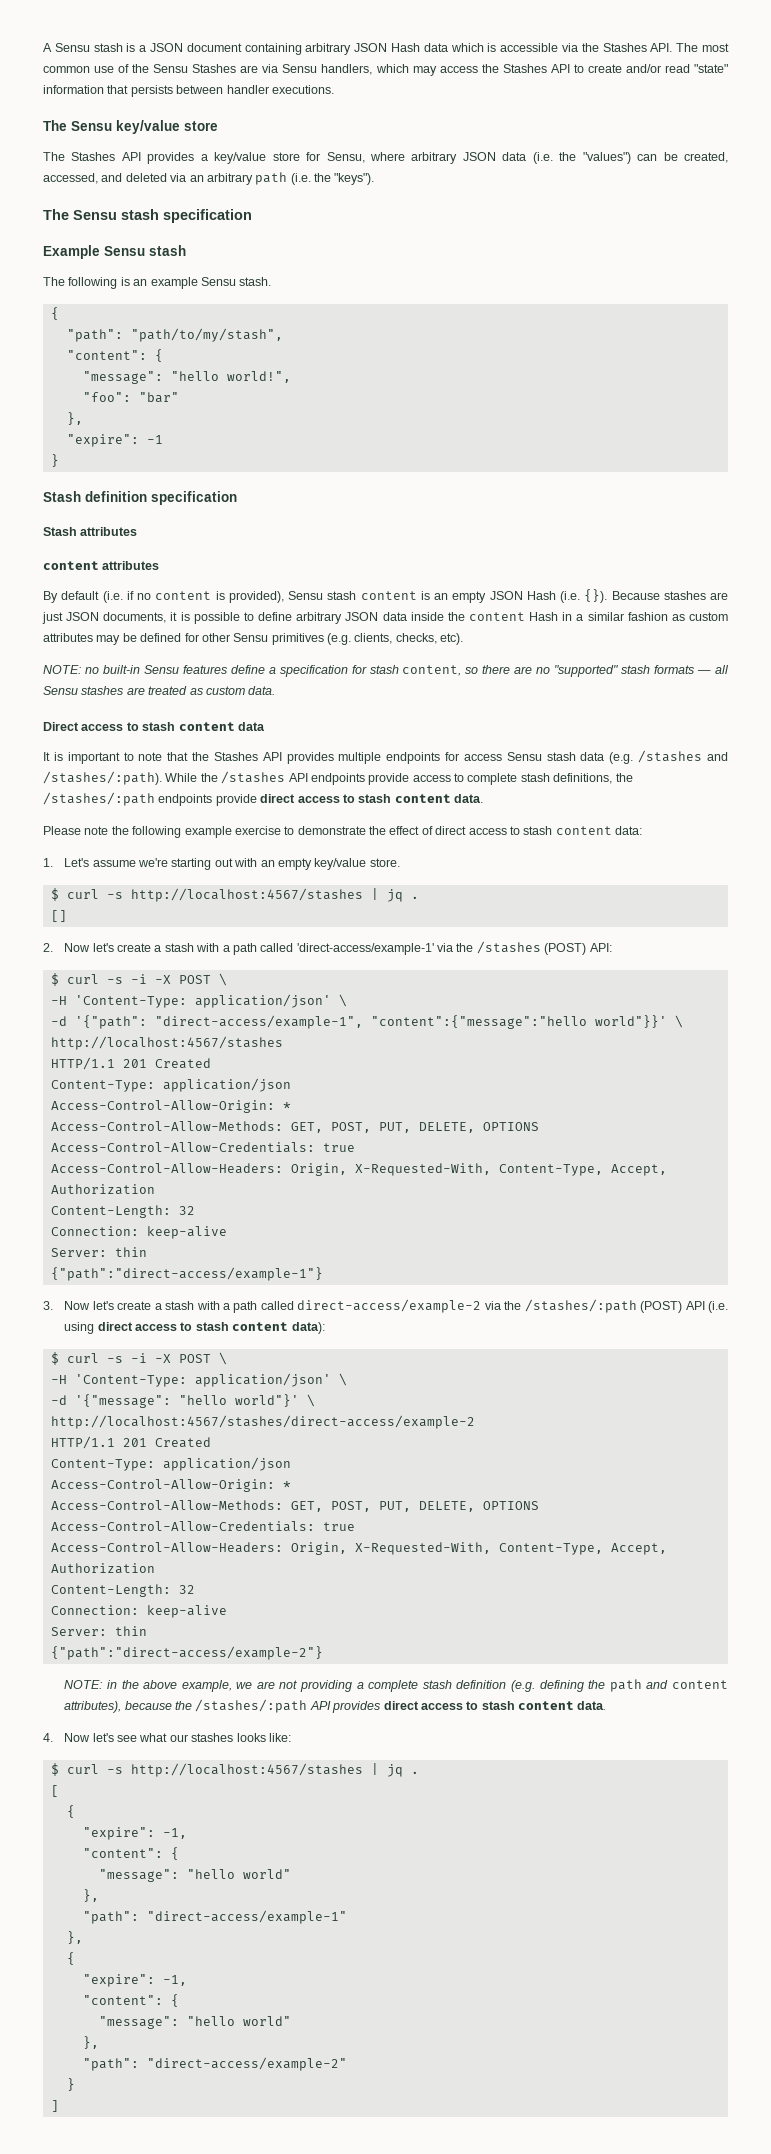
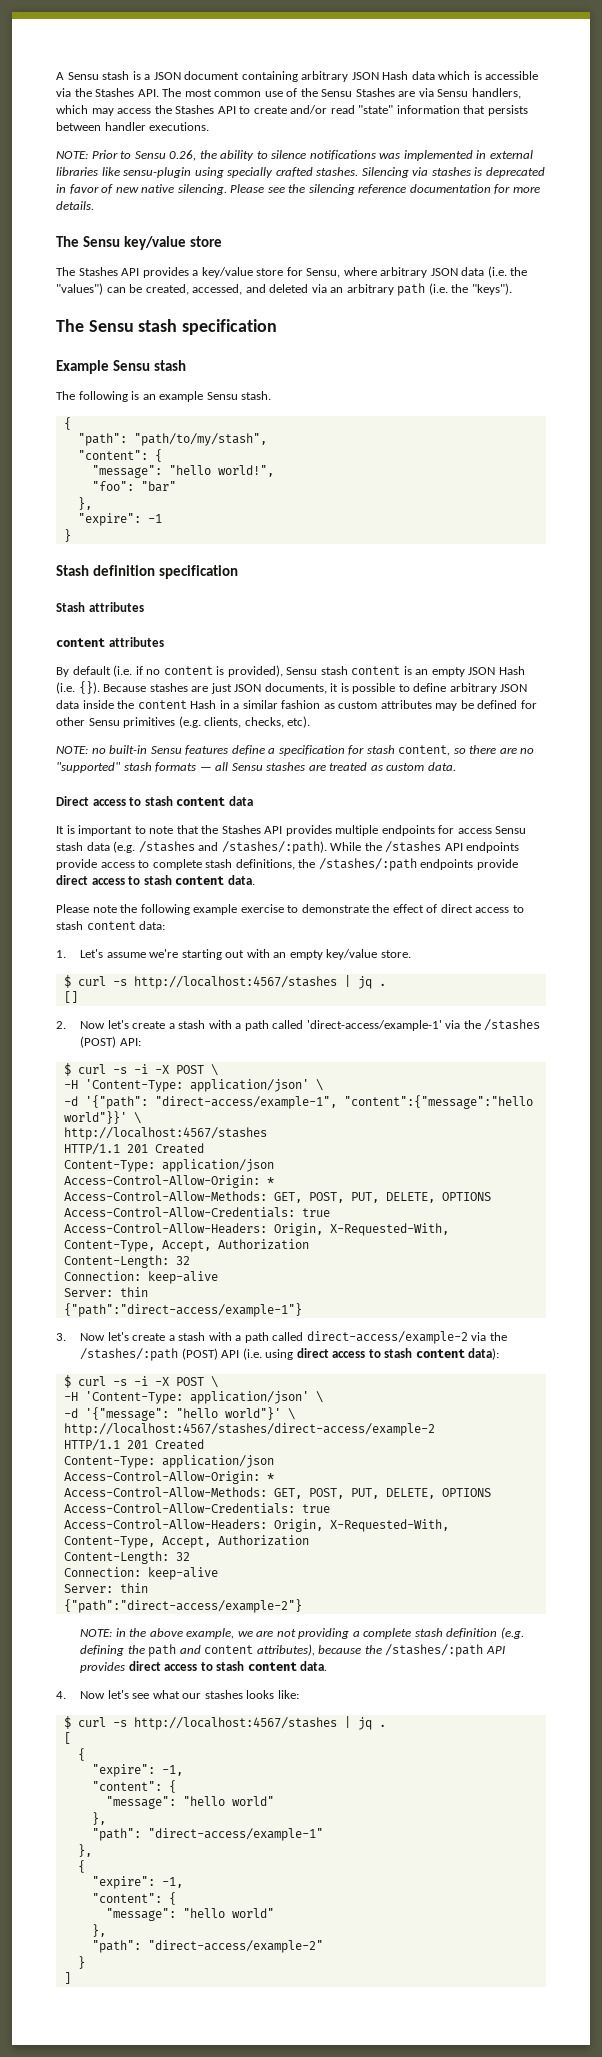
+ NOTE: Prior to Sensu 0.26, the ability to silence notifications was implemented in external libraries like sensu-plugin using specially crafted stashes. Silencing via stashes is deprecated in favor of new native silencing. Please see the silencing reference documentation for more details.

